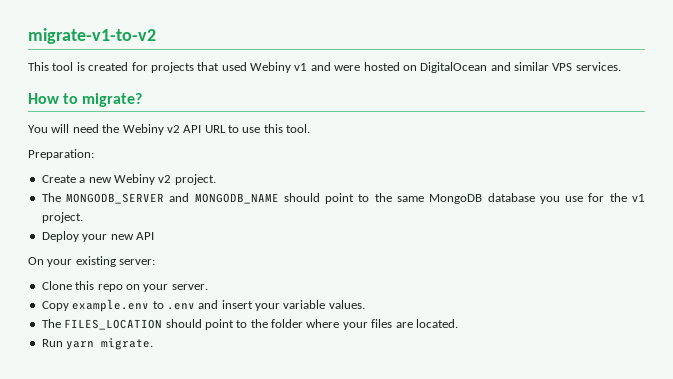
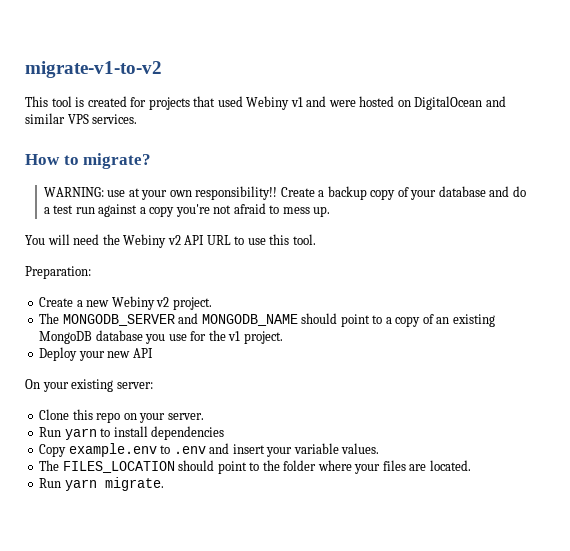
+ WARNING: use at your own responsibility!! Create a backup copy of your database and do a test run against a copy you're not afraid to mess up.
- The MONGODB_SERVER and MONGODB_NAME should point to the same MongoDB database you use for the v1 project.
+ The MONGODB_SERVER and MONGODB_NAME should point to a copy of an existing MongoDB database you use for the v1 project.
+ Run yarn to install dependencies

